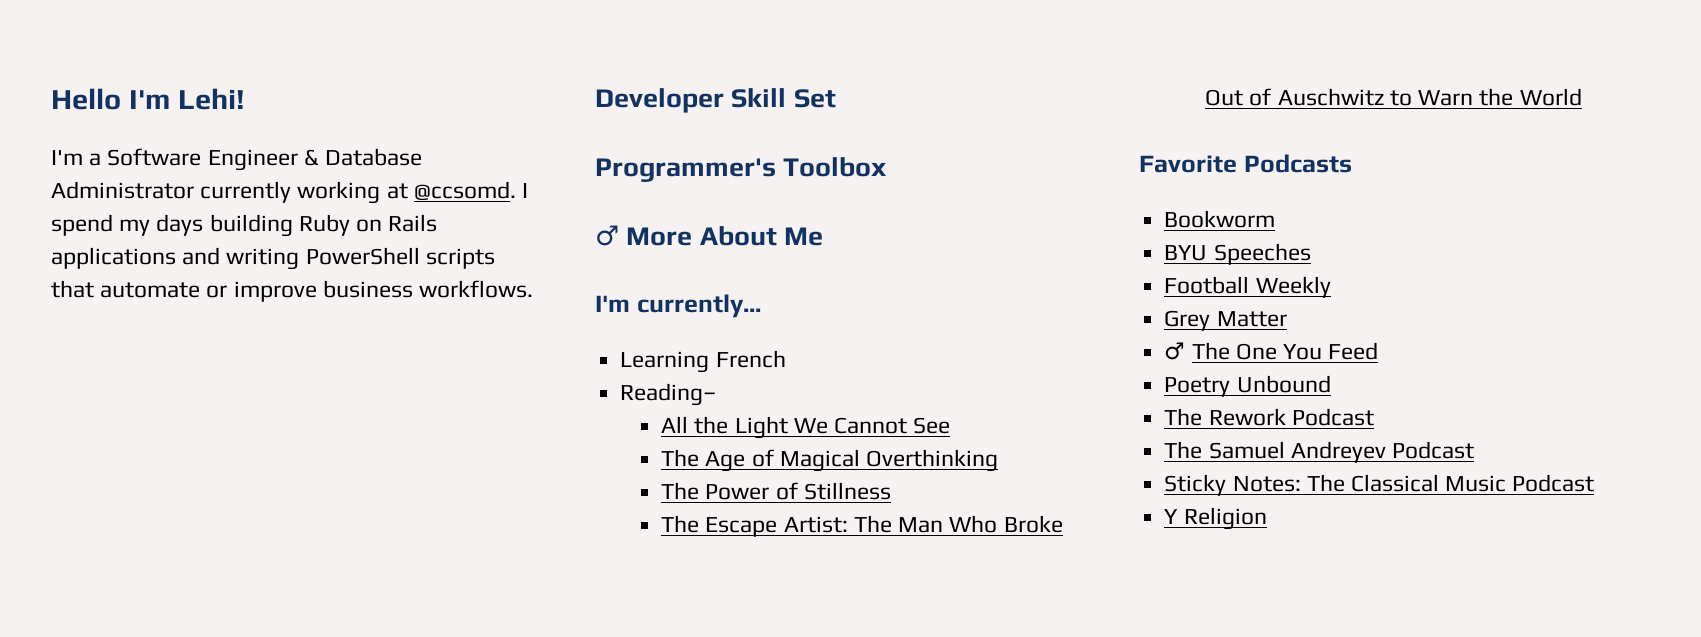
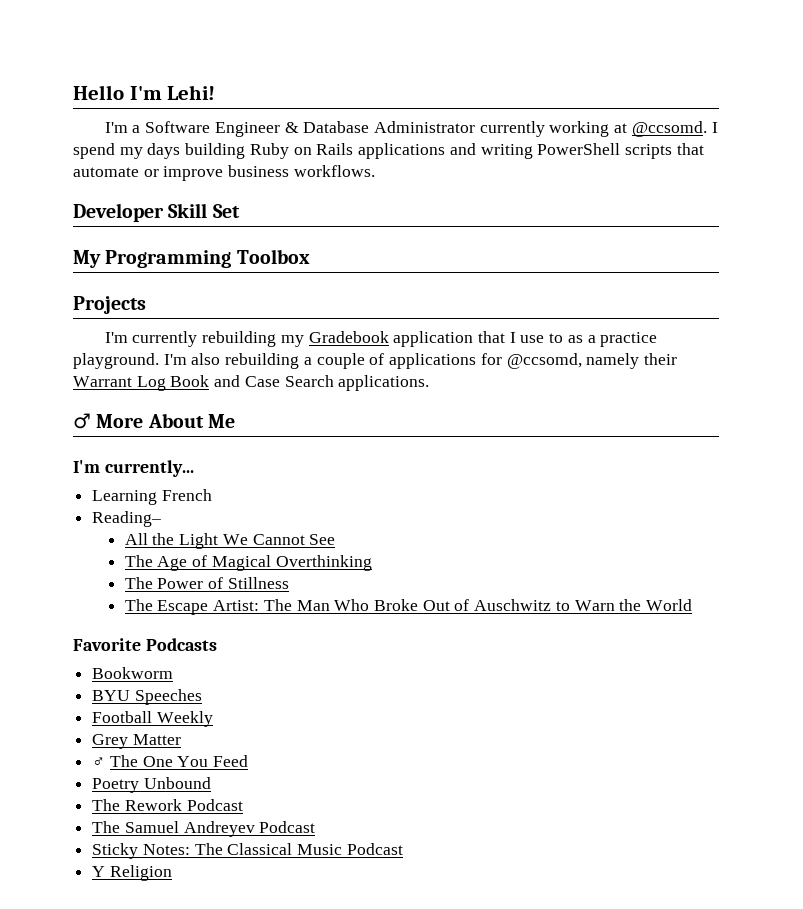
- Programmer's Toolbox
+ My Programming Toolbox
+ Projects
+ I'm currently rebuilding my Gradebook application that I use to as a practice playground. I'm also rebuilding a couple of applications for @ccsomd, namely their Warrant Log Book and Case Search applications.

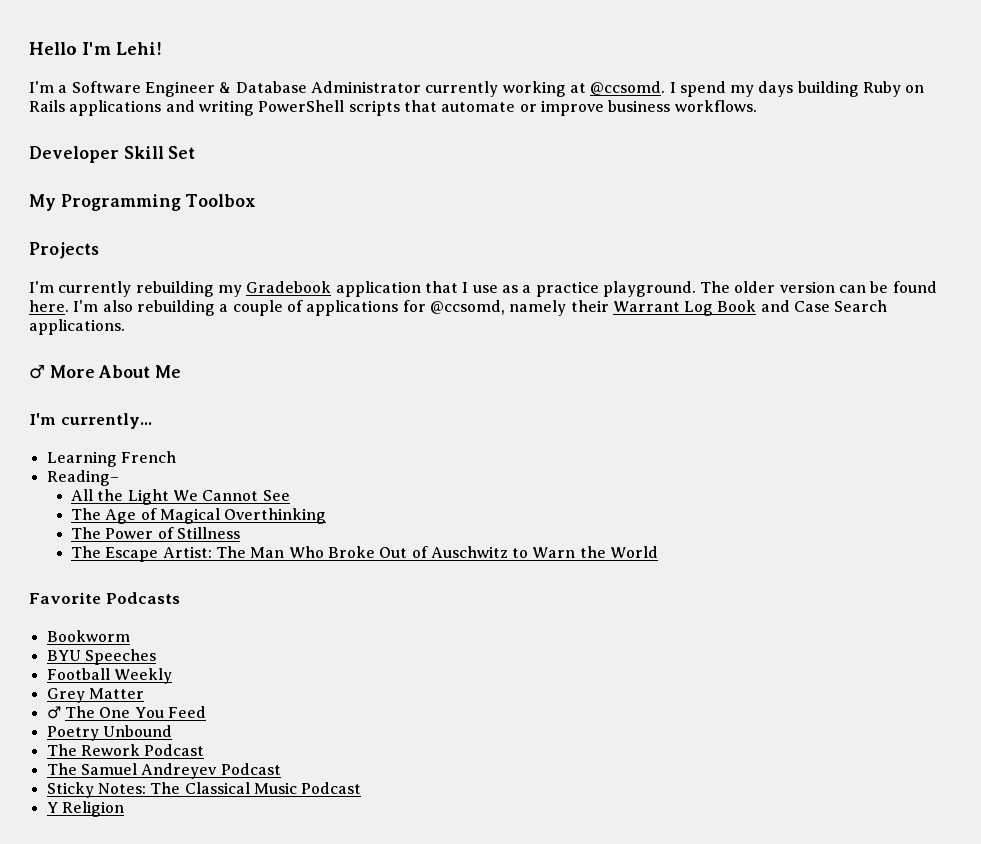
- I'm currently rebuilding my Gradebook application that I use to as a practice playground.
+ I'm currently rebuilding my Gradebook application that I use as a practice playground.
+ The older version can be found here.

